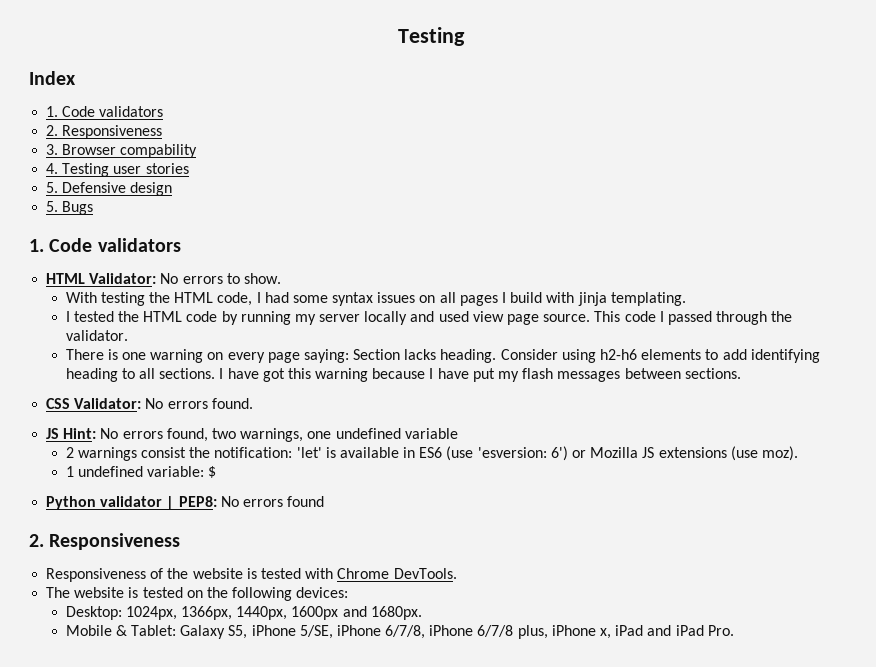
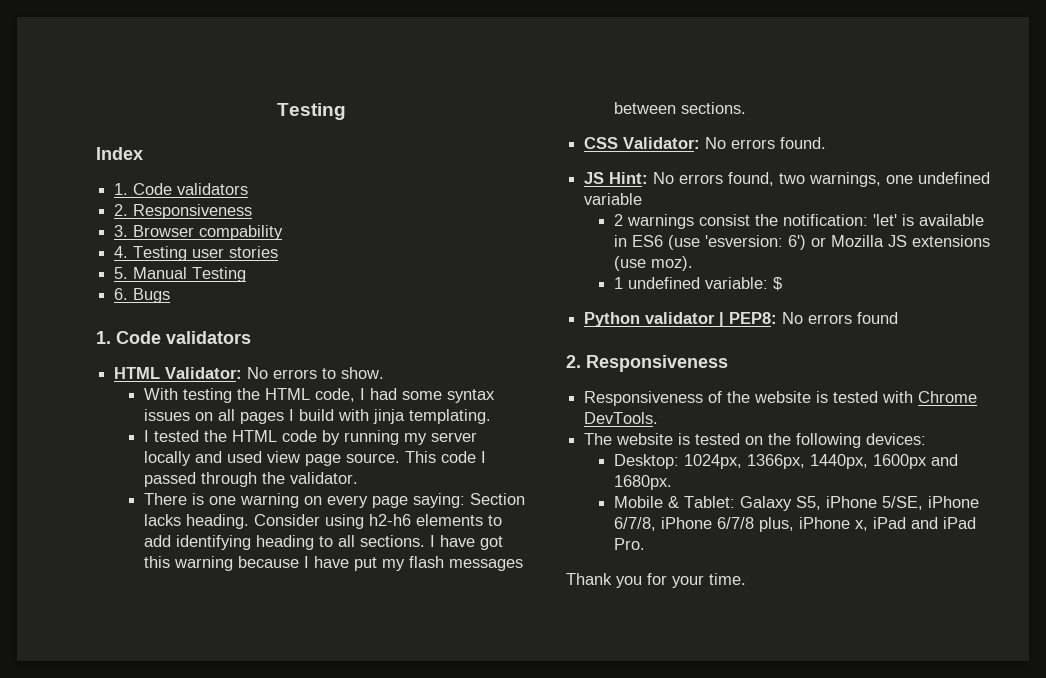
- 5. Defensive design
- 5. Bugs
+ 5. Manual Testing
+ 6. Bugs
+ Thank you for your time.

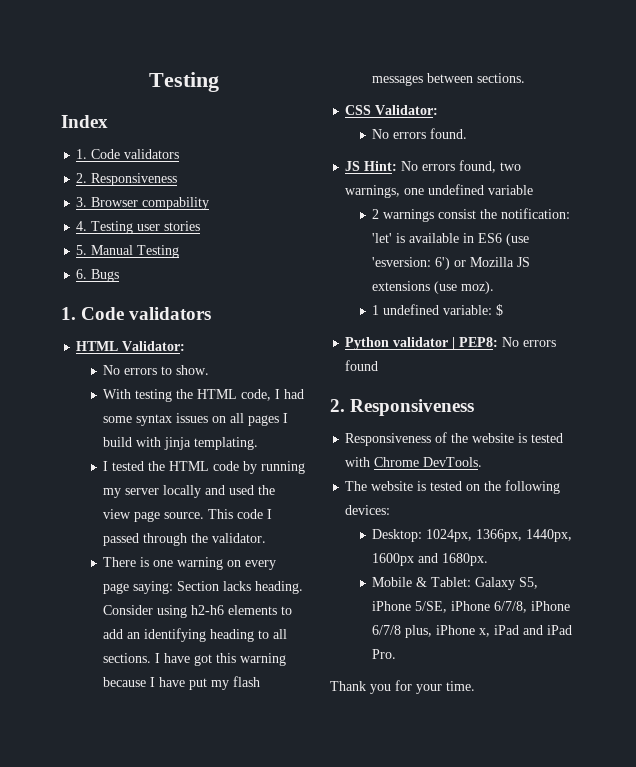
- HTML Validator: No errors to show.
+ HTML Validator:
+ No errors to show.
- I tested the HTML code by running my server locally and used view page source.
+ I tested the HTML code by running my server locally and used the view page source.
- Consider using h2-h6 elements to add identifying heading to all sections.
+ Consider using h2-h6 elements to add an identifying heading to all sections.
- CSS Validator: No errors found.
+ CSS Validator:
+ No errors found.

